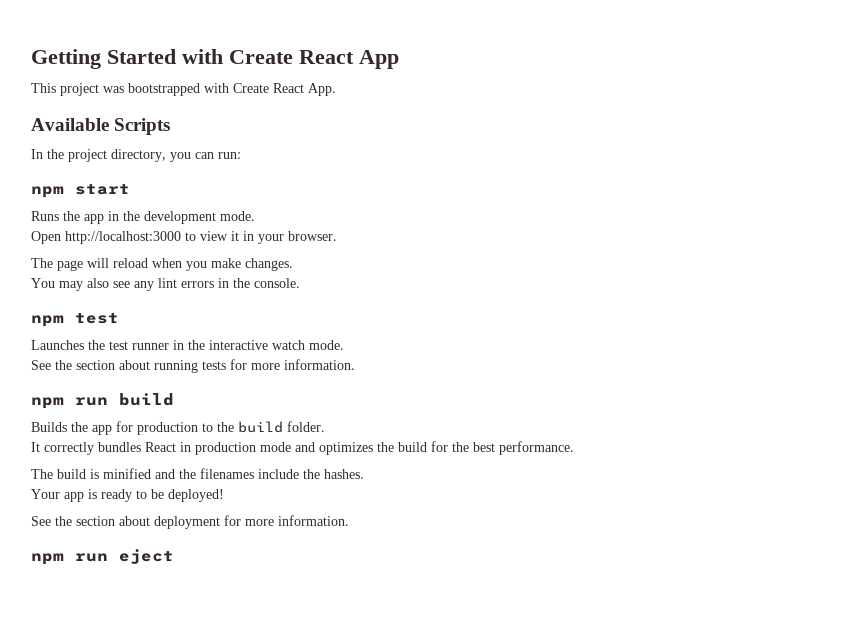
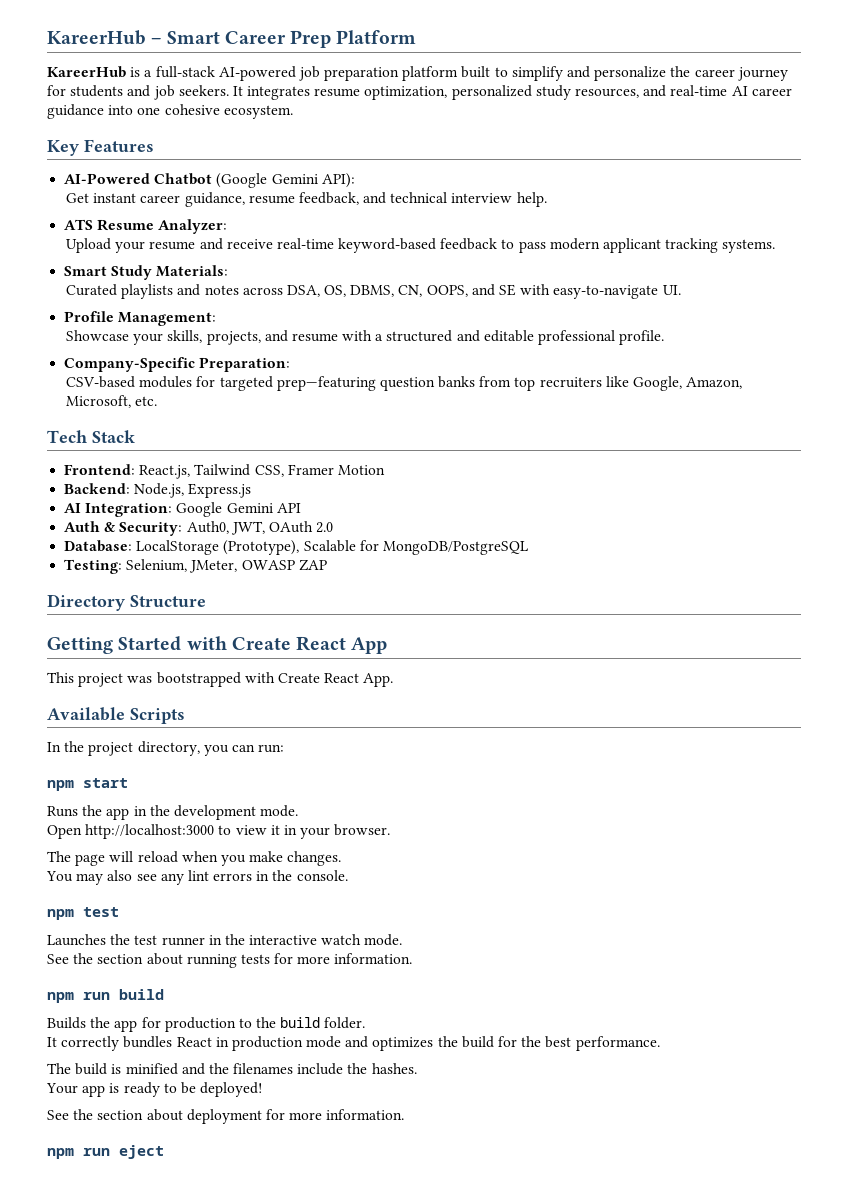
+ KareerHub – Smart Career Prep Platform
+ KareerHub is a full-stack AI-powered job preparation platform built to simplify and personalize the career journey for students and job seekers. It integrates resume optimization, personalized study resources, and real-time AI career guidance into one cohesive ecosystem.
+ Key Features
+ AI-Powered Chatbot (Google Gemini API):
+ Get instant career guidance, resume feedback, and technical interview help.
+ ATS Resume Analyzer:
+ Upload your resume and receive real-time keyword-based feedback to pass modern applicant tracking systems.
+ Smart Study Materials:
+ Curated playlists and notes across DSA, OS, DBMS, CN, OOPS, and SE with easy-to-navigate UI.
+ Profile Management:
+ Showcase your skills, projects, and resume with a structured and editable professional profile.
+ Company-Specific Preparation:
+ CSV-based modules for targeted prep—featuring question banks from top recruiters like Google, Amazon, Microsoft, etc.
+ Tech Stack
+ Frontend: React.js, Tailwind CSS, Framer Motion
+ Backend: Node.js, Express.js
+ AI Integration: Google Gemini API
+ Auth & Security: Auth0, JWT, OAuth 2.0
+ Database: LocalStorage (Prototype), Scalable for MongoDB/PostgreSQL
+ Testing: Selenium, JMeter, OWASP ZAP
+ Directory Structure

